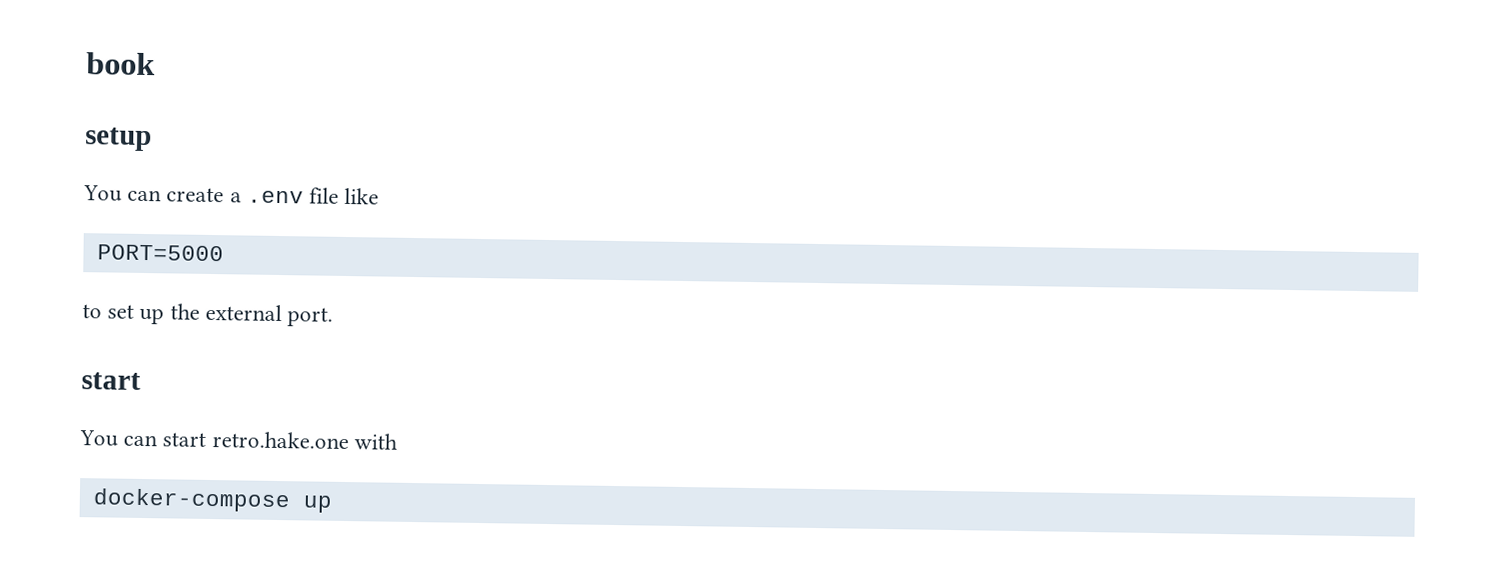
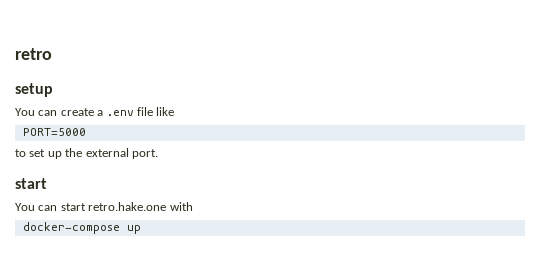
- book
+ retro

